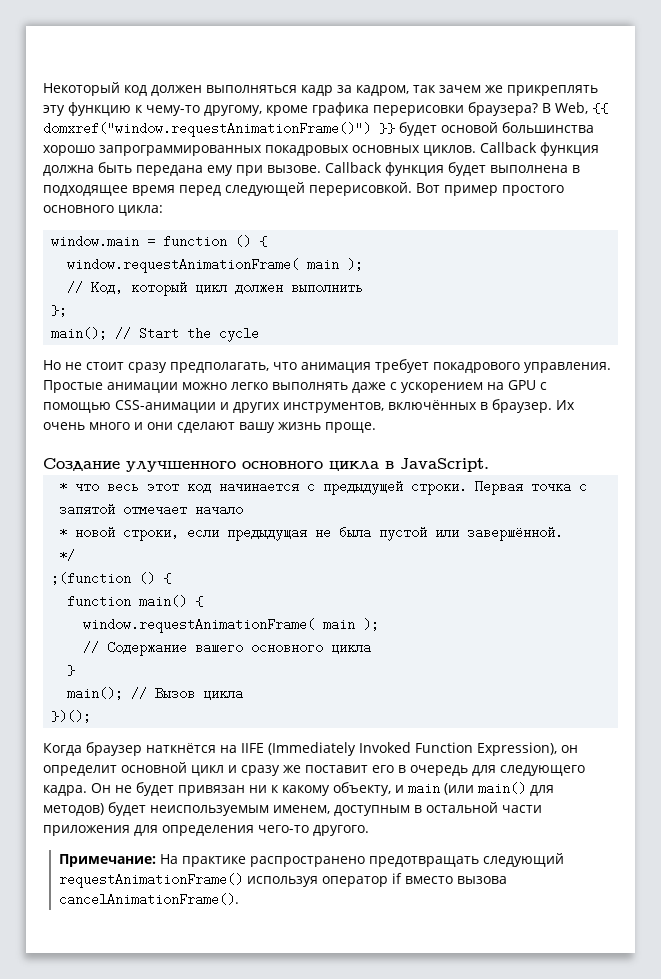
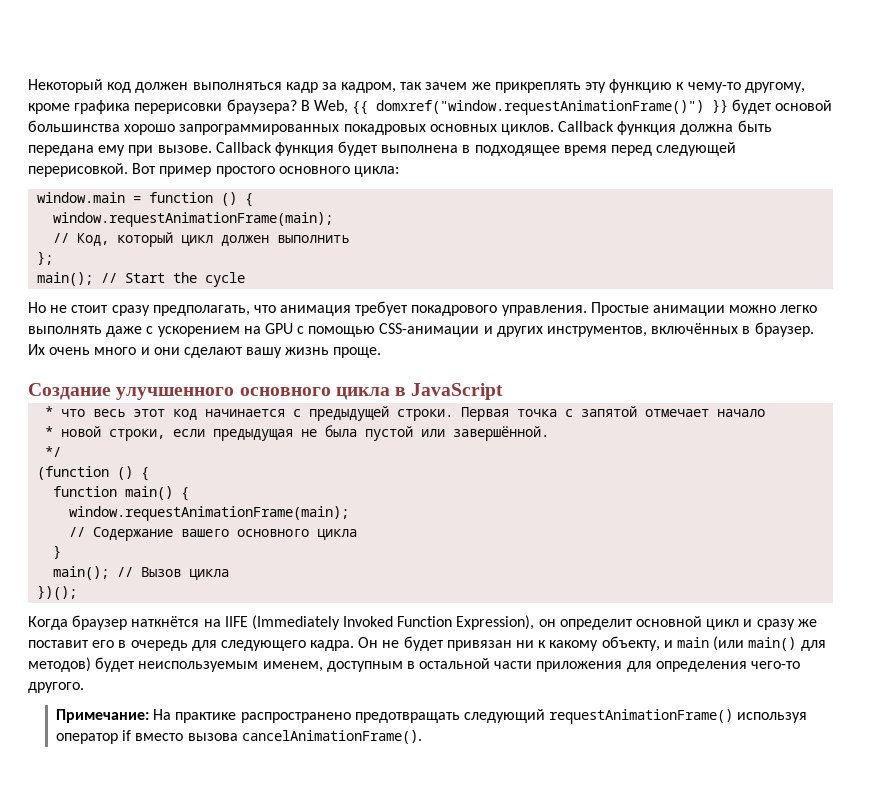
  window.main = function () {
- window.requestAnimationFrame( main );
+ window.requestAnimationFrame(main);
- Создание улучшенного основного цикла в JavaScript.
+ Создание улучшенного основного цикла в JavaScript
- ;(function () {
+ (function () {
  function main() {
- window.requestAnimationFrame( main );
+ window.requestAnimationFrame(main);

